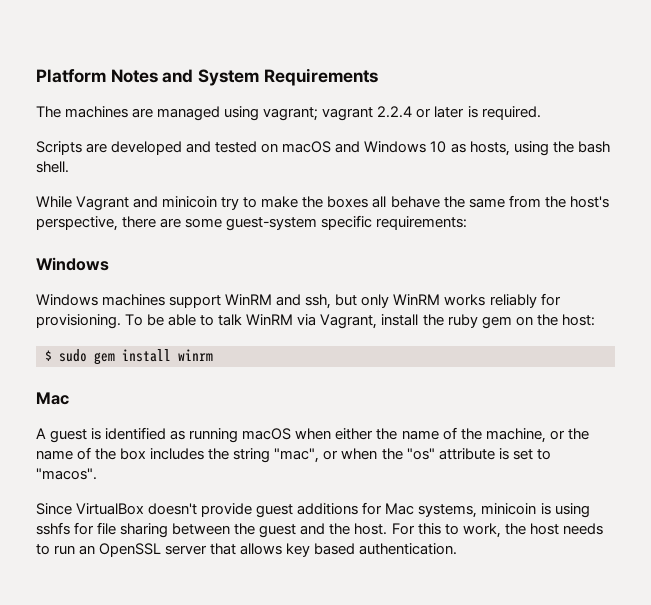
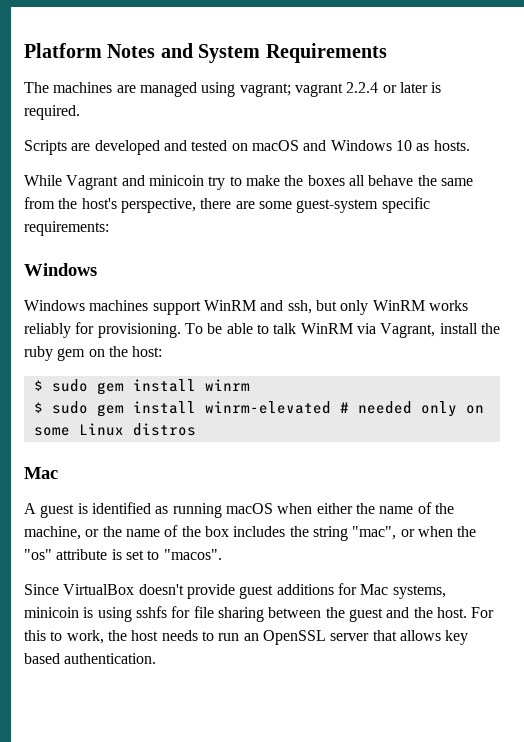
- Scripts are developed and tested on macOS and Windows 10 as hosts, using the bash shell.
+ Scripts are developed and tested on macOS and Windows 10 as hosts.
+ $ sudo gem install winrm-elevated # needed only on some Linux distros

